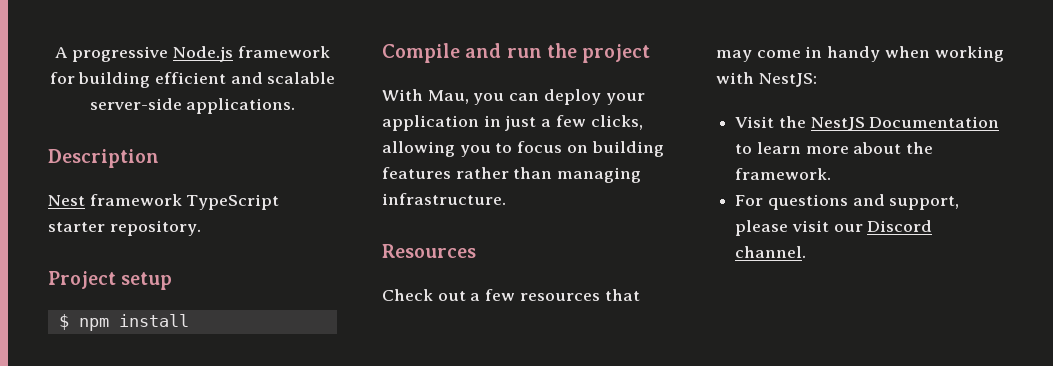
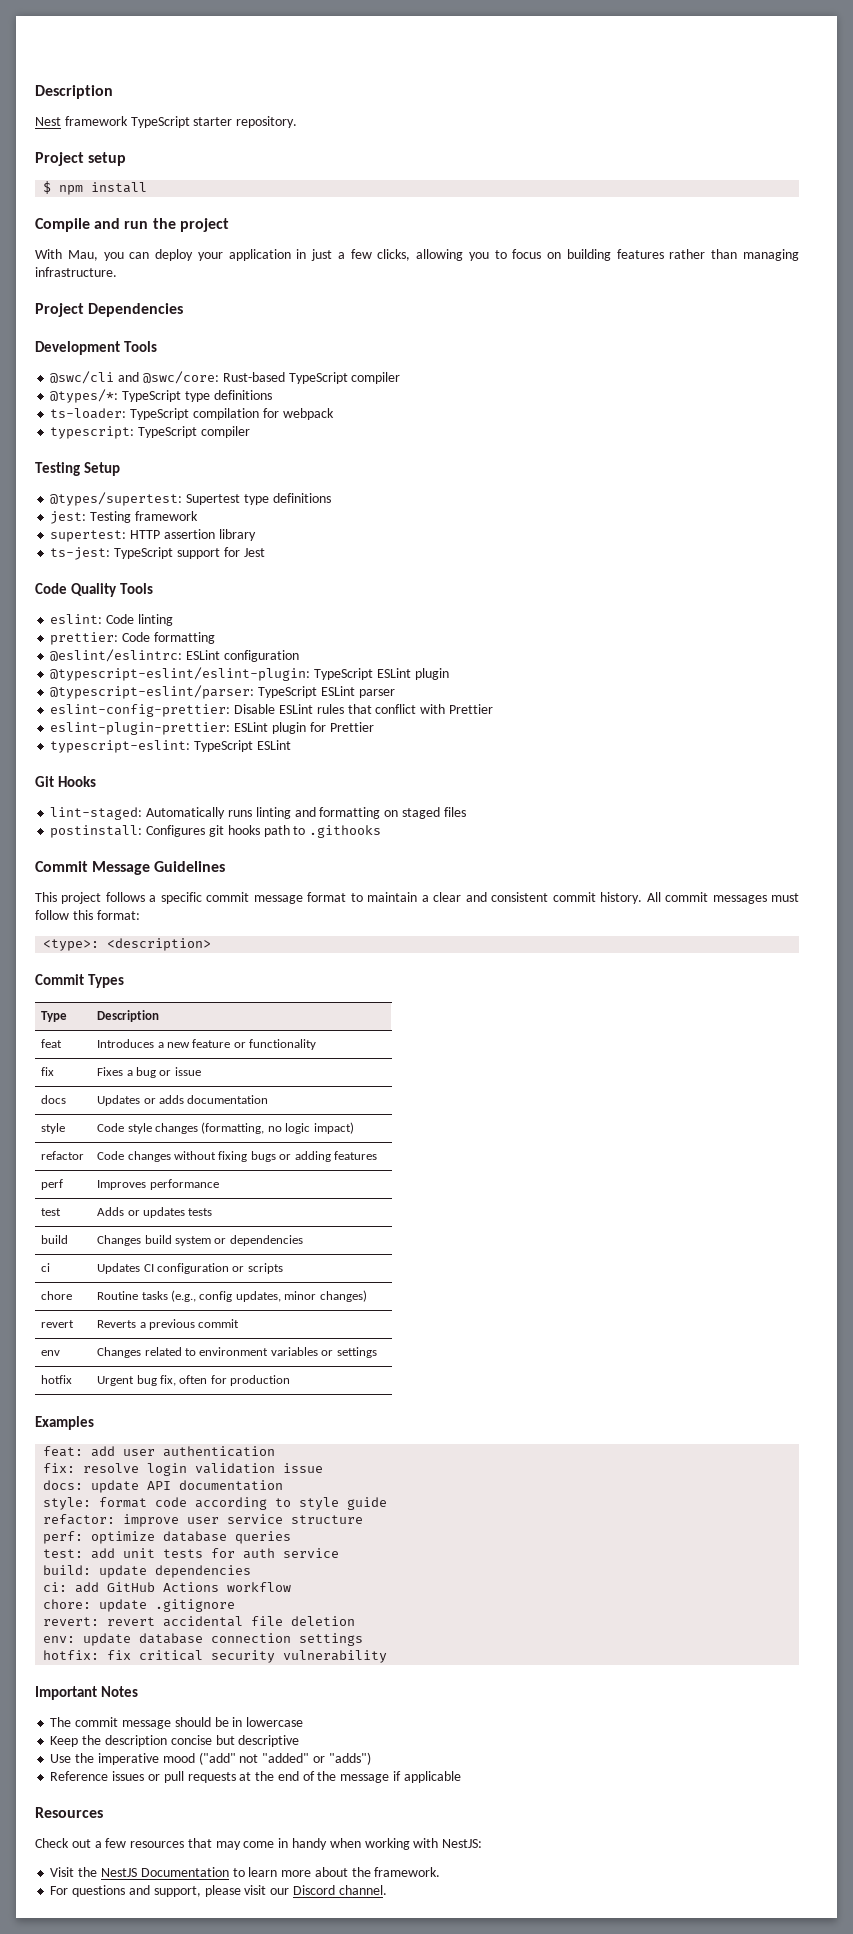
- A progressive Node.js framework for building efficient and scalable server-side applications.
+ Project Dependencies
+ Development Tools
+ @swc/cli and @swc/core: Rust-based TypeScript compiler
+ @types/*: TypeScript type definitions
+ ts-loader: TypeScript compilation for webpack
+ typescript: TypeScript compiler
+ Testing Setup
+ @types/supertest: Supertest type definitions
+ jest: Testing framework
+ supertest: HTTP assertion library
+ ts-jest: TypeScript support for Jest
+ Code Quality Tools
+ eslint: Code linting
+ prettier: Code formatting
+ @eslint/eslintrc: ESLint configuration
+ @typescript-eslint/eslint-plugin: TypeScript ESLint plugin
+ @typescript-eslint/parser: TypeScript ESLint parser
+ eslint-config-prettier: Disable ESLint rules that conflict with Prettier
+ eslint-plugin-prettier: ESLint plugin for Prettier
+ typescript-eslint: TypeScript ESLint
+ Git Hooks
+ lint-staged: Automatically runs linting and formatting on staged files
+ postinstall: Configures git hooks path to .githooks
+ Commit Message Guidelines
+ This project follows a specific commit message format to maintain a clear and consistent commit history. All commit messages must follow this format:
+ <type>: <description>
+ Commit Types
+ Type | Description
+ feat | Introduces a new feature or functionality
+ fix | Fixes a bug or issue
+ docs | Updates or adds documentation
+ style | Code style changes (formatting, no logic impact)
+ refactor | Code changes without fixing bugs or adding features
+ perf | Improves performance
+ test | Adds or updates tests
+ build | Changes build system or dependencies
+ ci | Updates CI configuration or scripts
+ chore | Routine tasks (e.g., config updates, minor changes)
+ revert | Reverts a previous commit
+ env | Changes related to environment variables or settings
+ hotfix | Urgent bug fix, often for production
+ Examples
+ feat: add user authentication
+ fix: resolve login validation issue
+ docs: update API documentation
+ style: format code according to style guide
+ refactor: improve user service structure
+ perf: optimize database queries
+ test: add unit tests for auth service
+ build: update dependencies
+ ci: add GitHub Actions workflow
+ chore: update .gitignore
+ revert: revert accidental file deletion
+ env: update database connection settings
+ hotfix: fix critical security vulnerability
+ Important Notes
+ The commit message should be in lowercase
+ Keep the description concise but descriptive
+ Use the imperative mood ("add" not "added" or "adds")
+ Reference issues or pull requests at the end of the message if applicable

